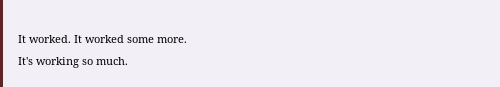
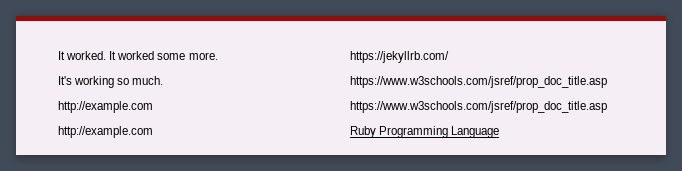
  It's working so much.
+ http://example.com
+ http://example.com
+ https://jekyllrb.com/
+ https://www.w3schools.com/jsref/prop_doc_title.asp
+ https://www.w3schools.com/jsref/prop_doc_title.asp
+ Ruby Programming Language

